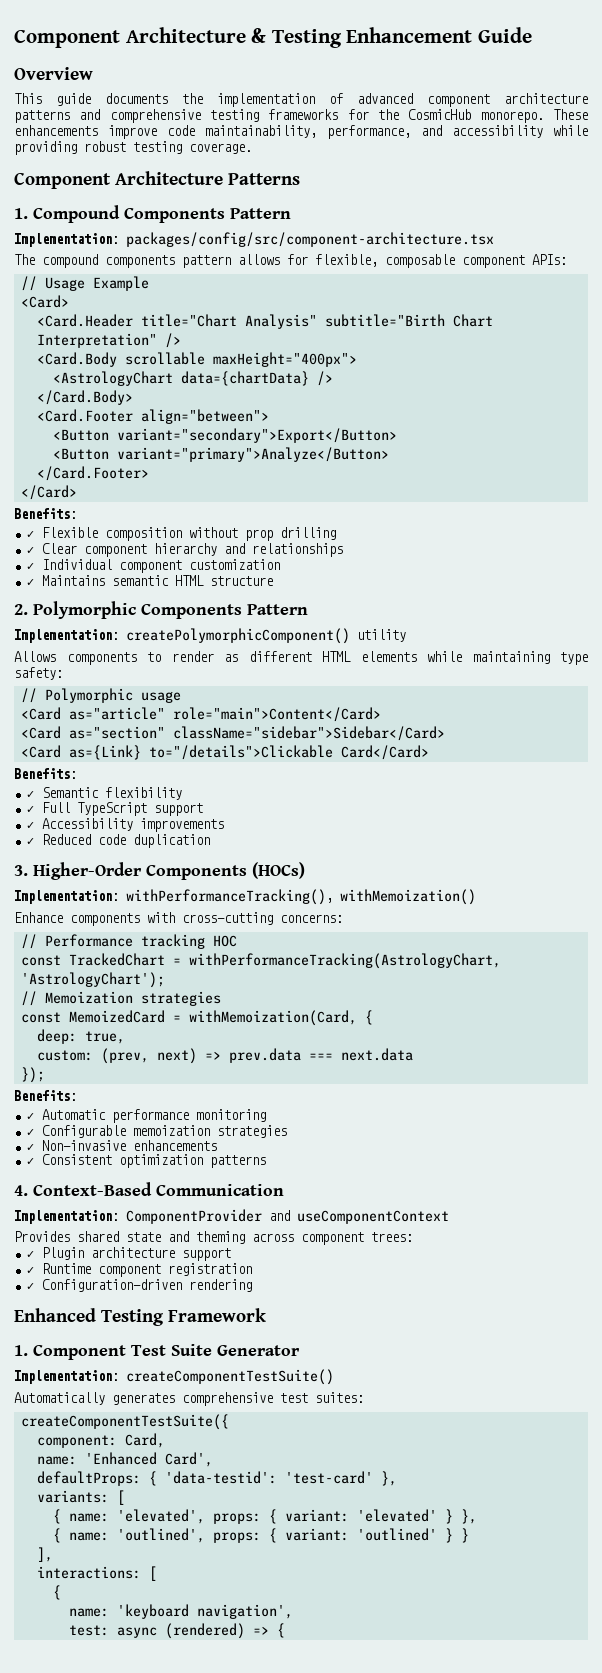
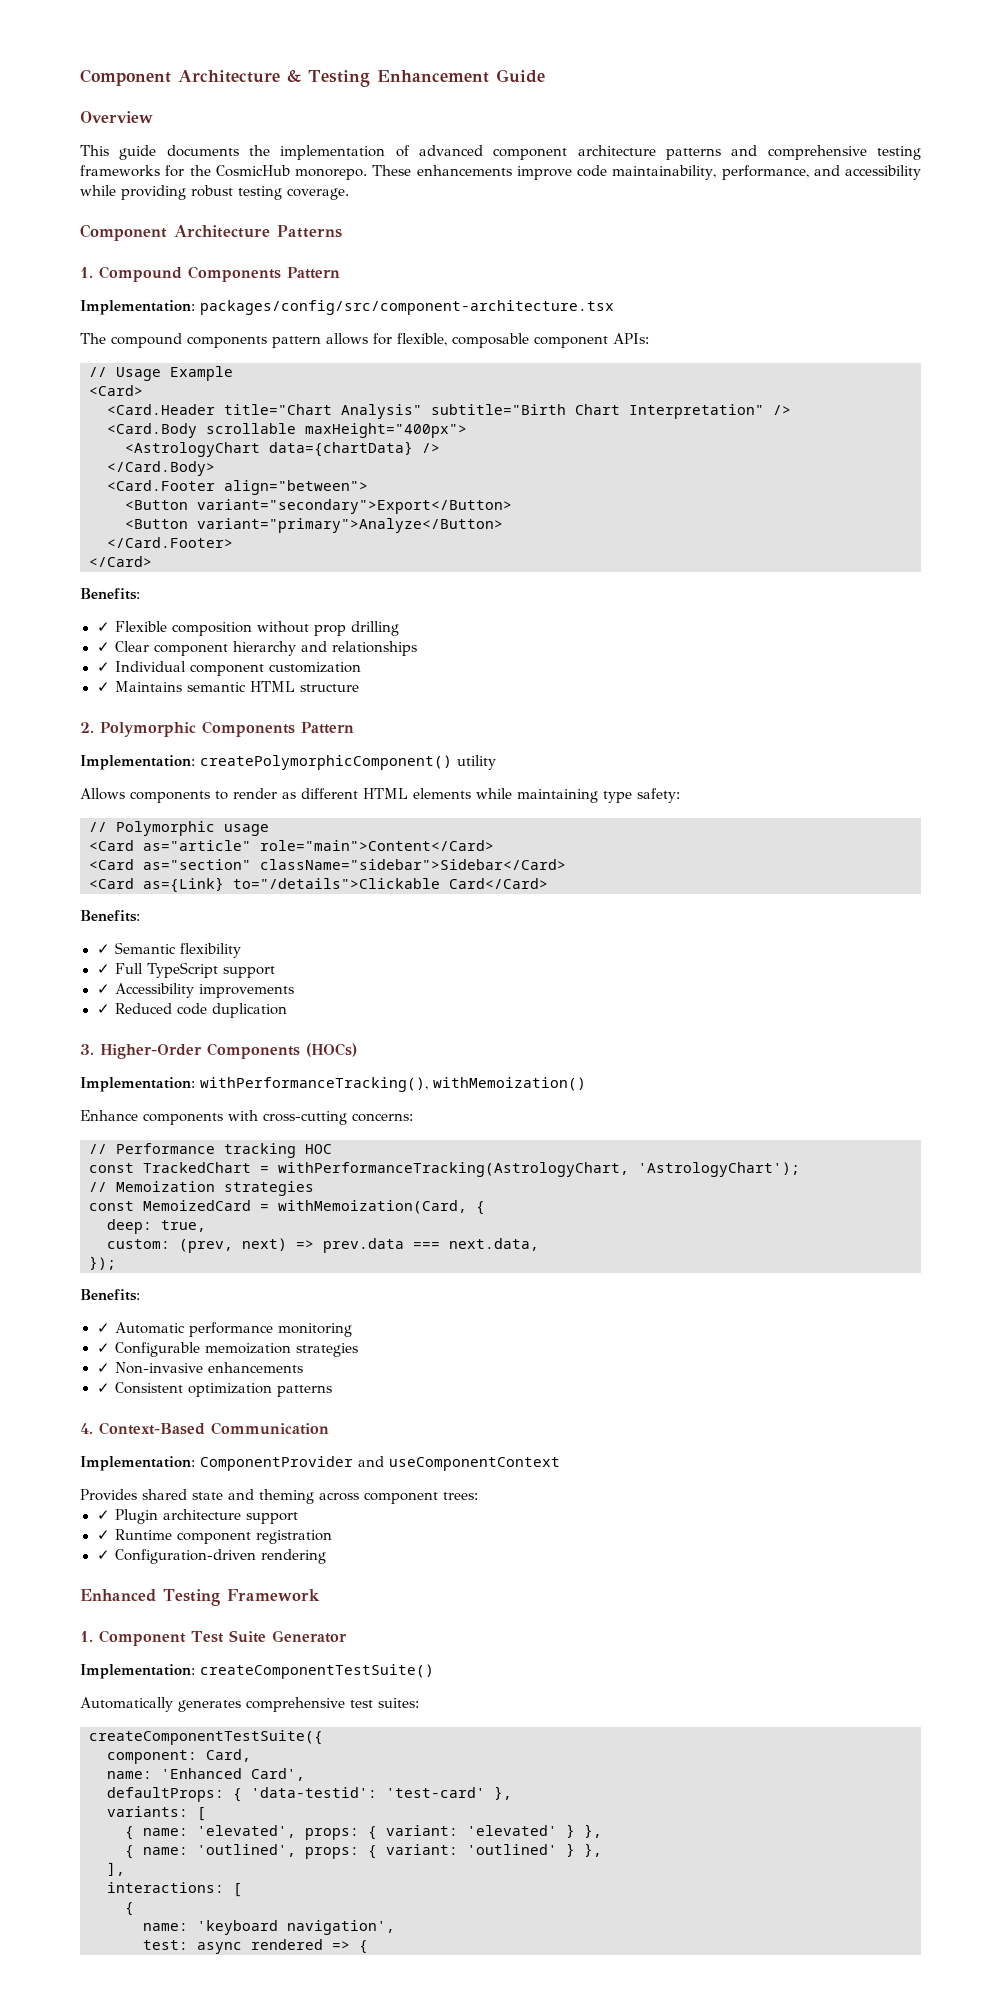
- custom: (prev, next) => prev.data === next.data
+ custom: (prev, next) => prev.data === next.data,
- { name: 'outlined', props: { variant: 'outlined' } }
+ { name: 'outlined', props: { variant: 'outlined' } },
- test: async (rendered) => {
+ test: async rendered => {

